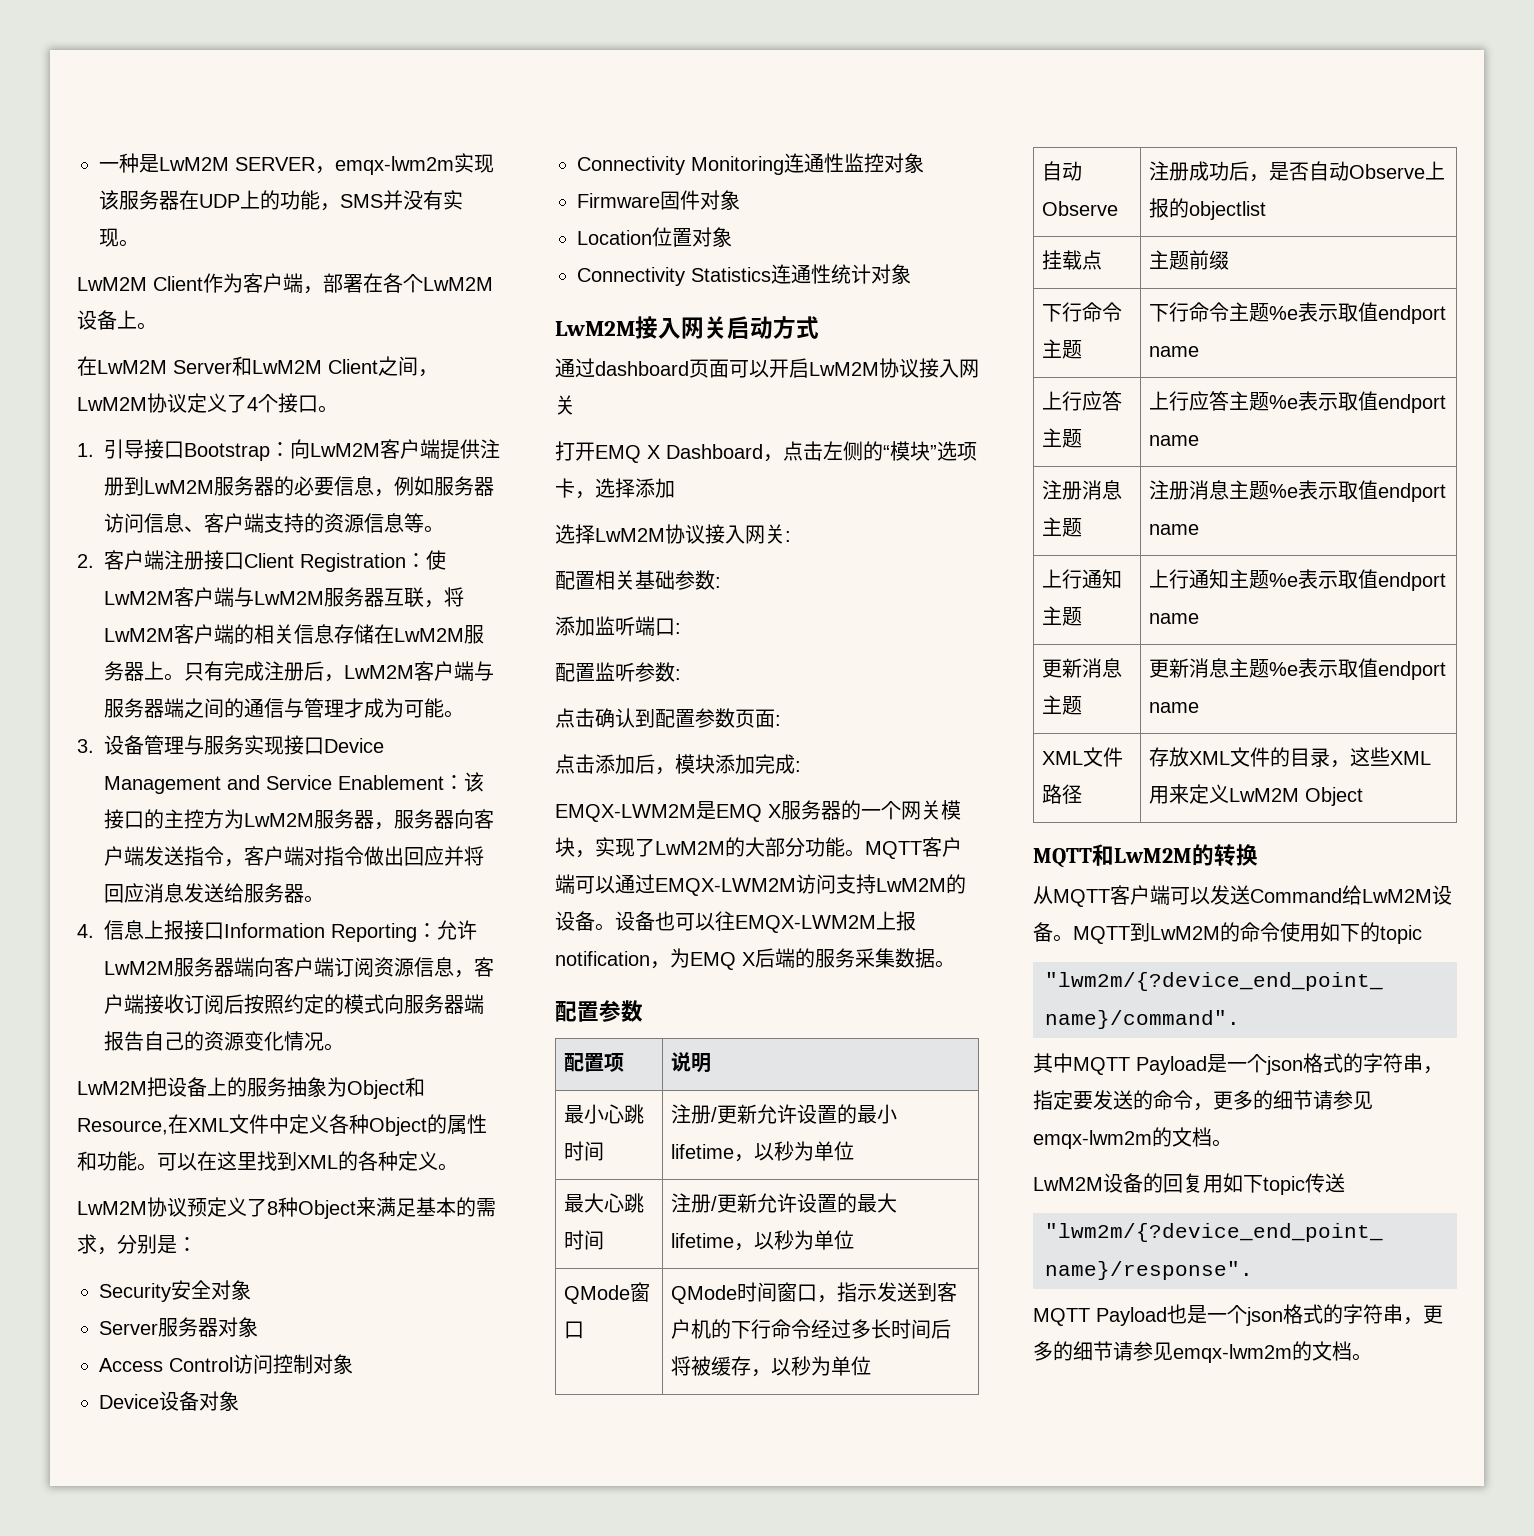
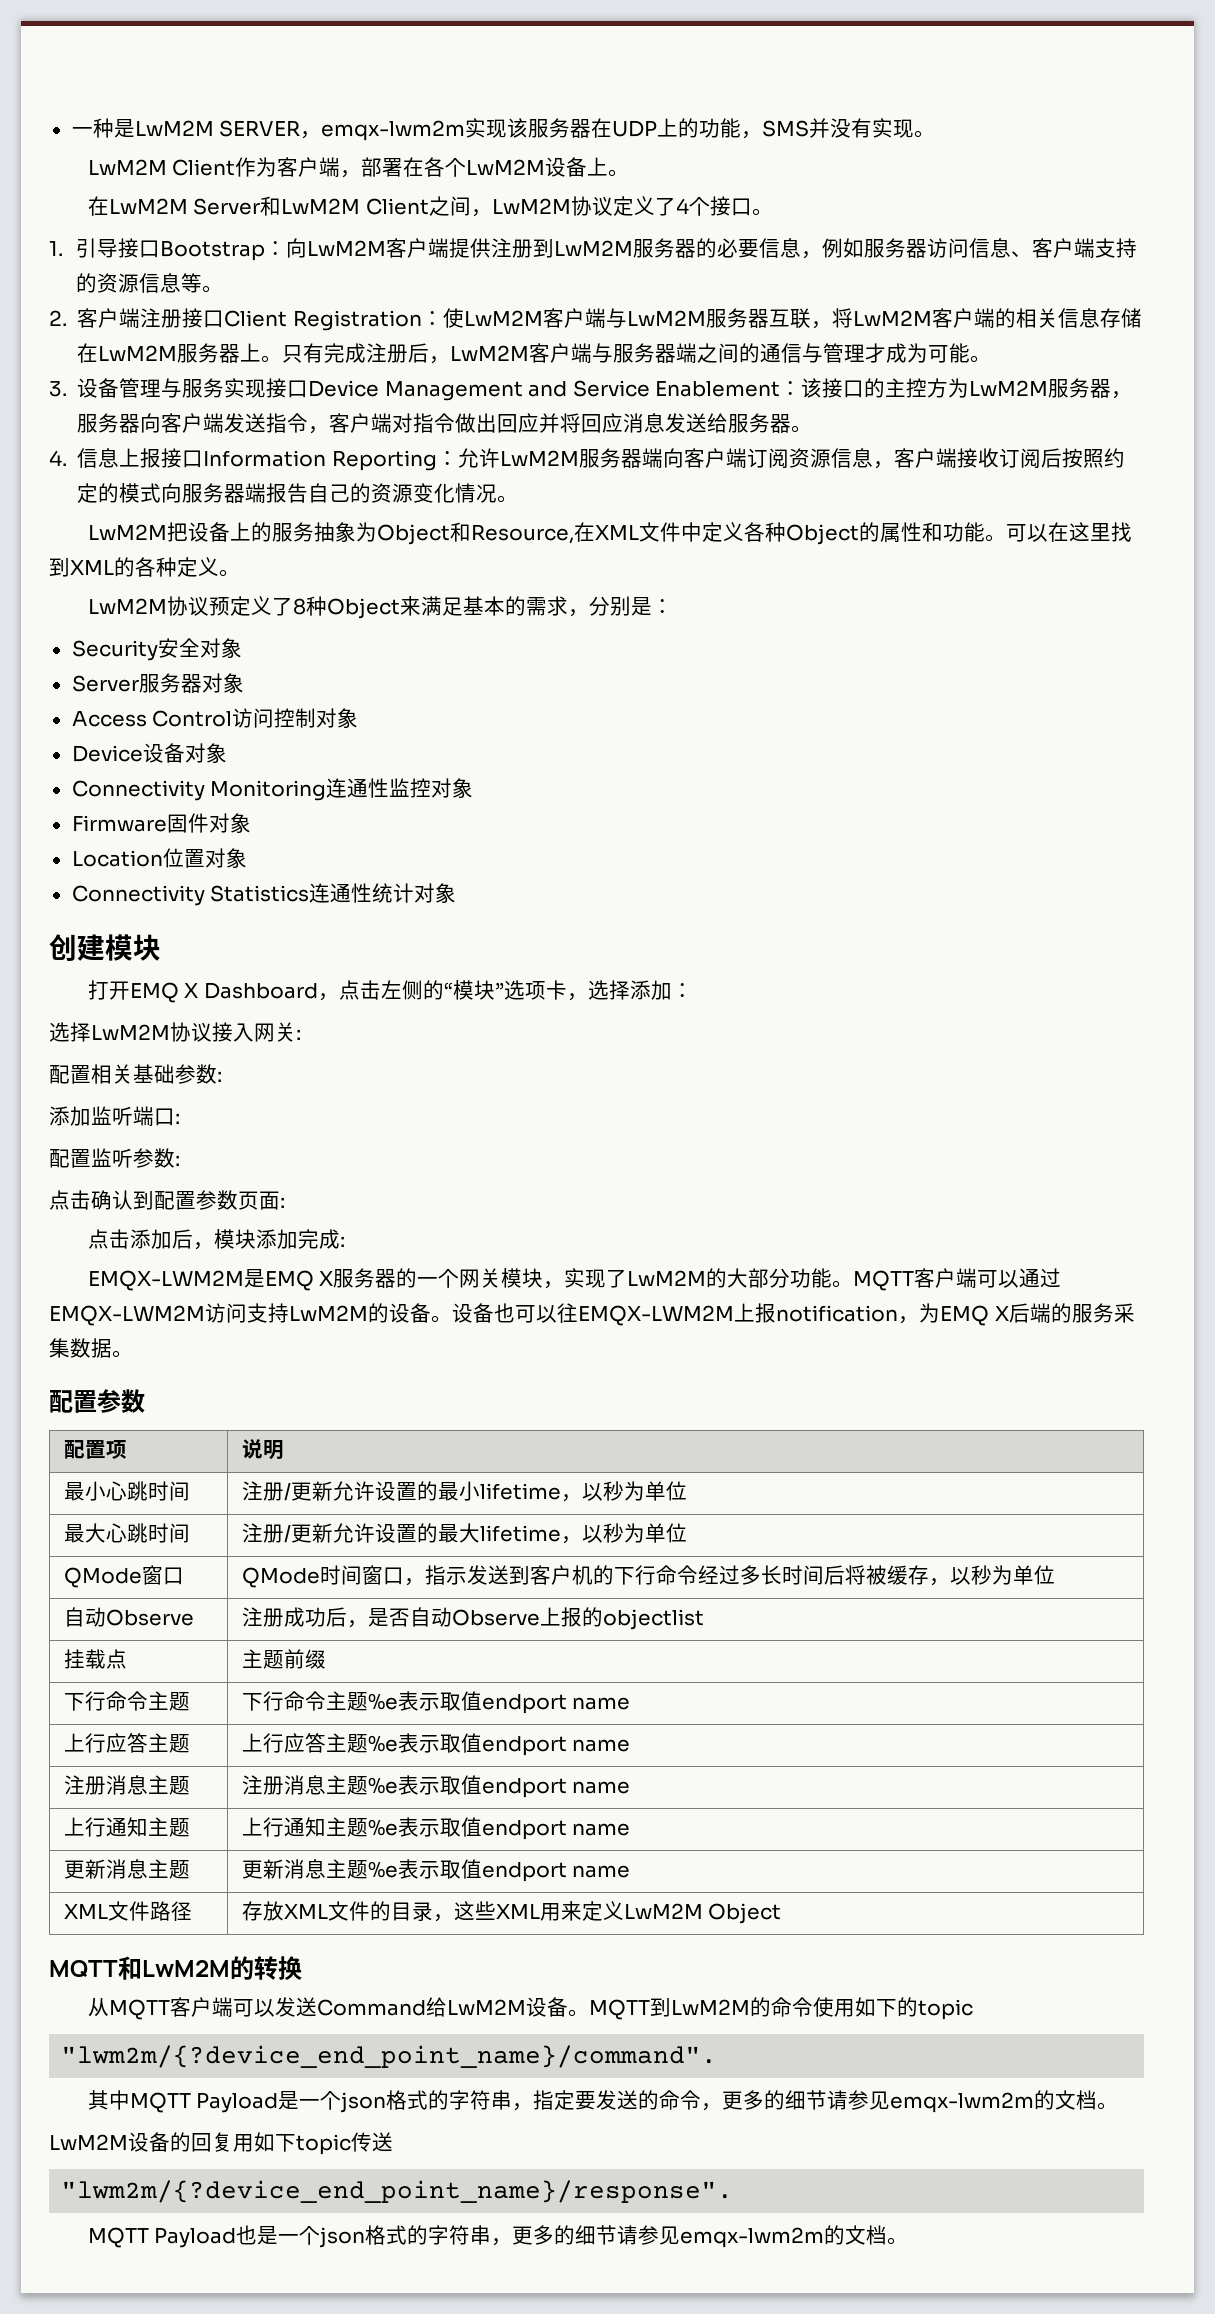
- LwM2M接入网关启动方式
- 通过dashboard页面可以开启LwM2M协议接入网关
+ 创建模块
- 打开EMQ X Dashboard，点击左侧的“模块”选项卡，选择添加
+ 打开EMQ X Dashboard，点击左侧的“模块”选项卡，选择添加：

